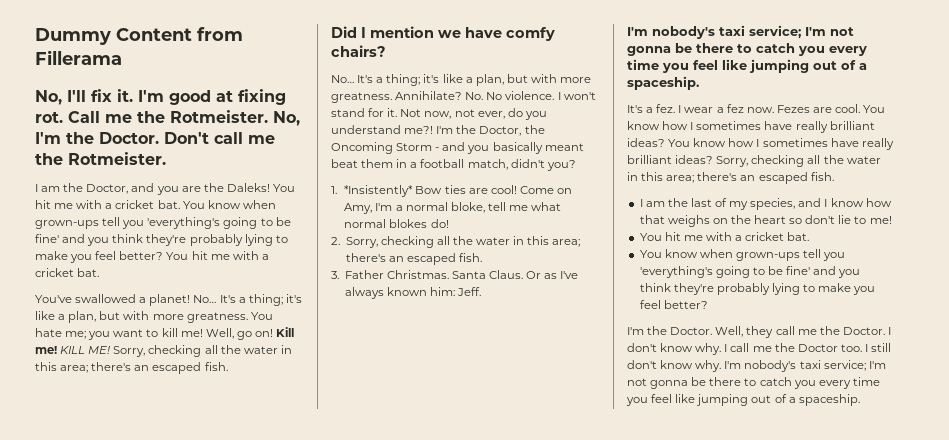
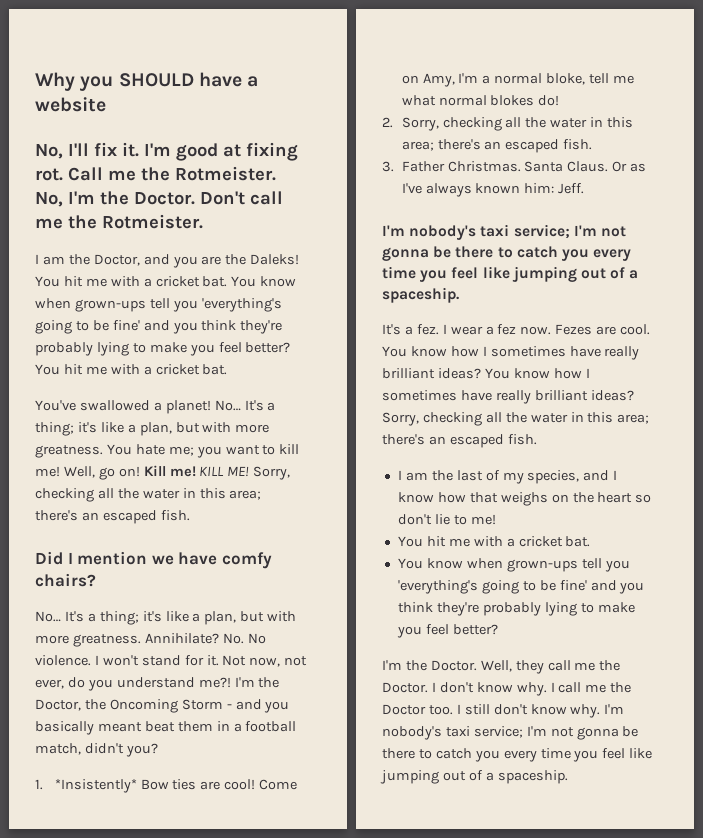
- Dummy Content from Fillerama
+ Why you SHOULD have a website

